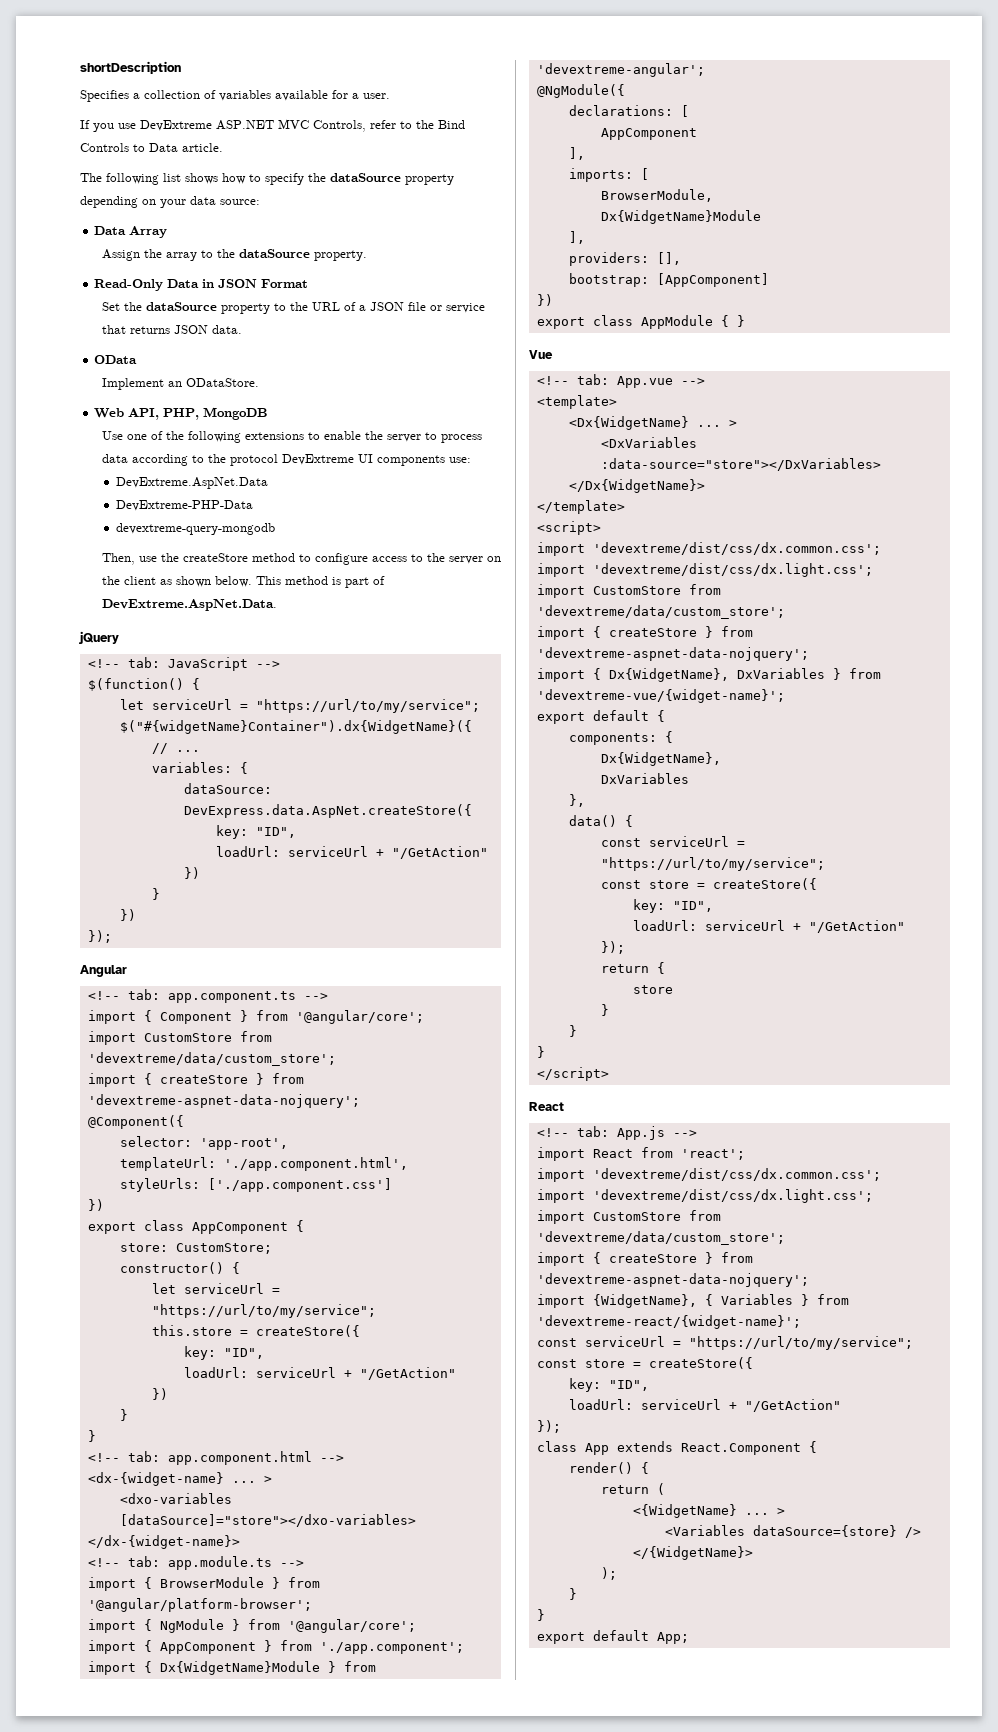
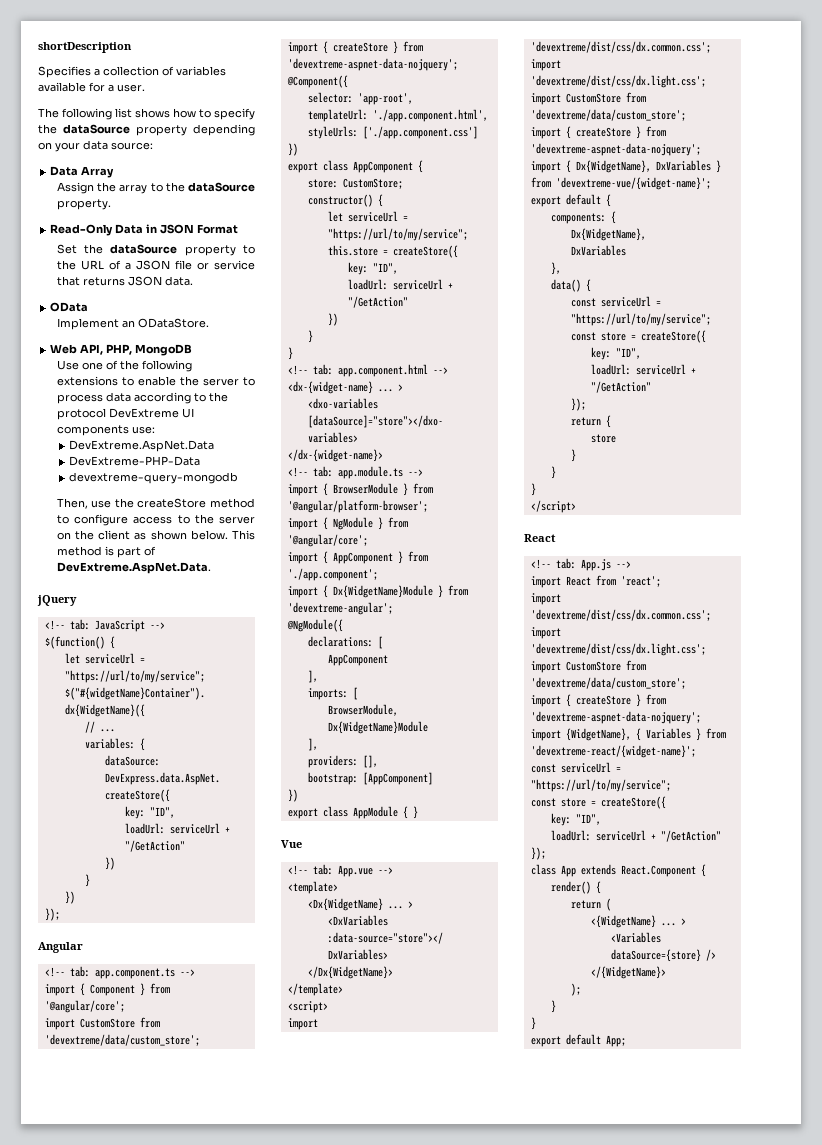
- If you use DevExtreme ASP.NET MVC Controls, refer to the Bind Controls to Data article.

